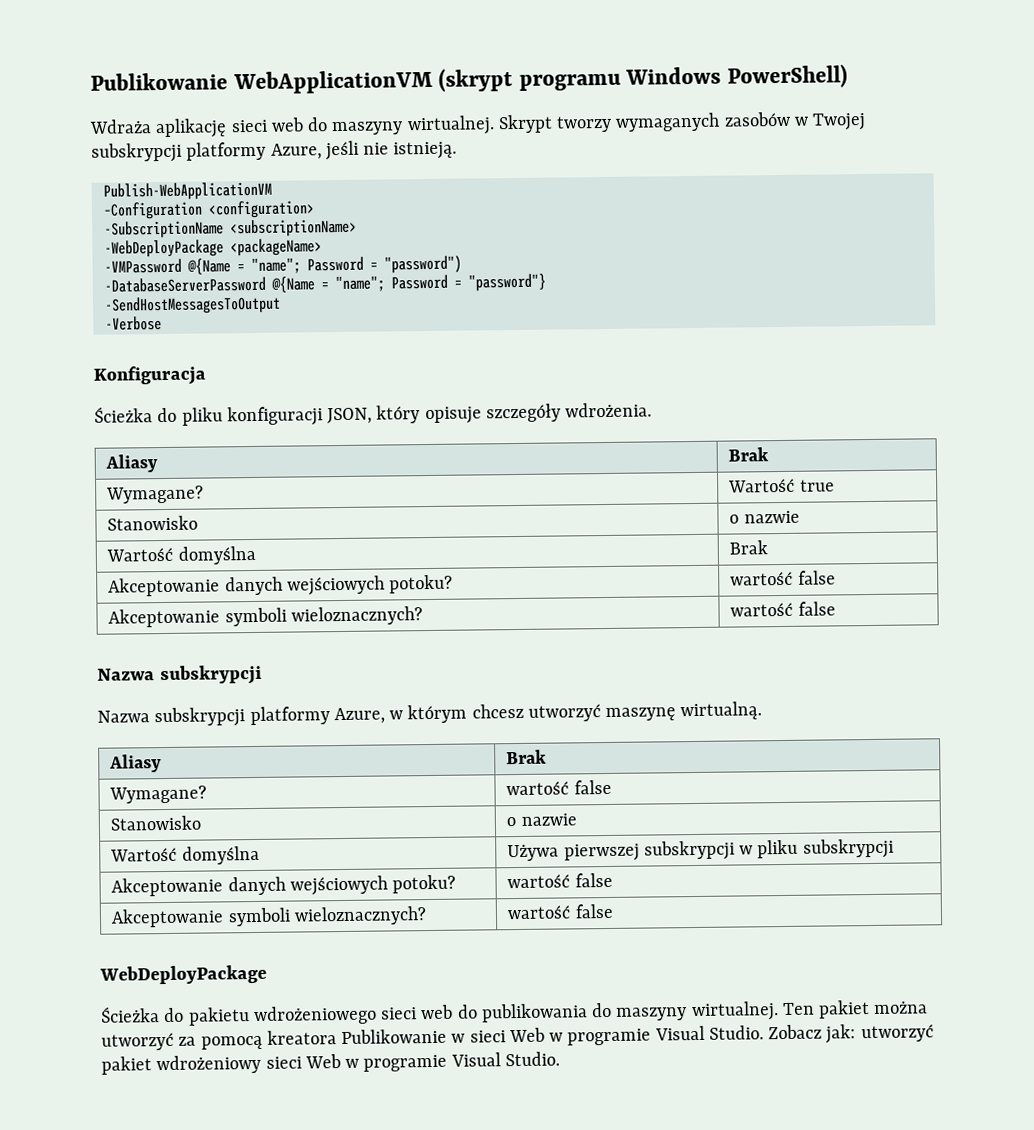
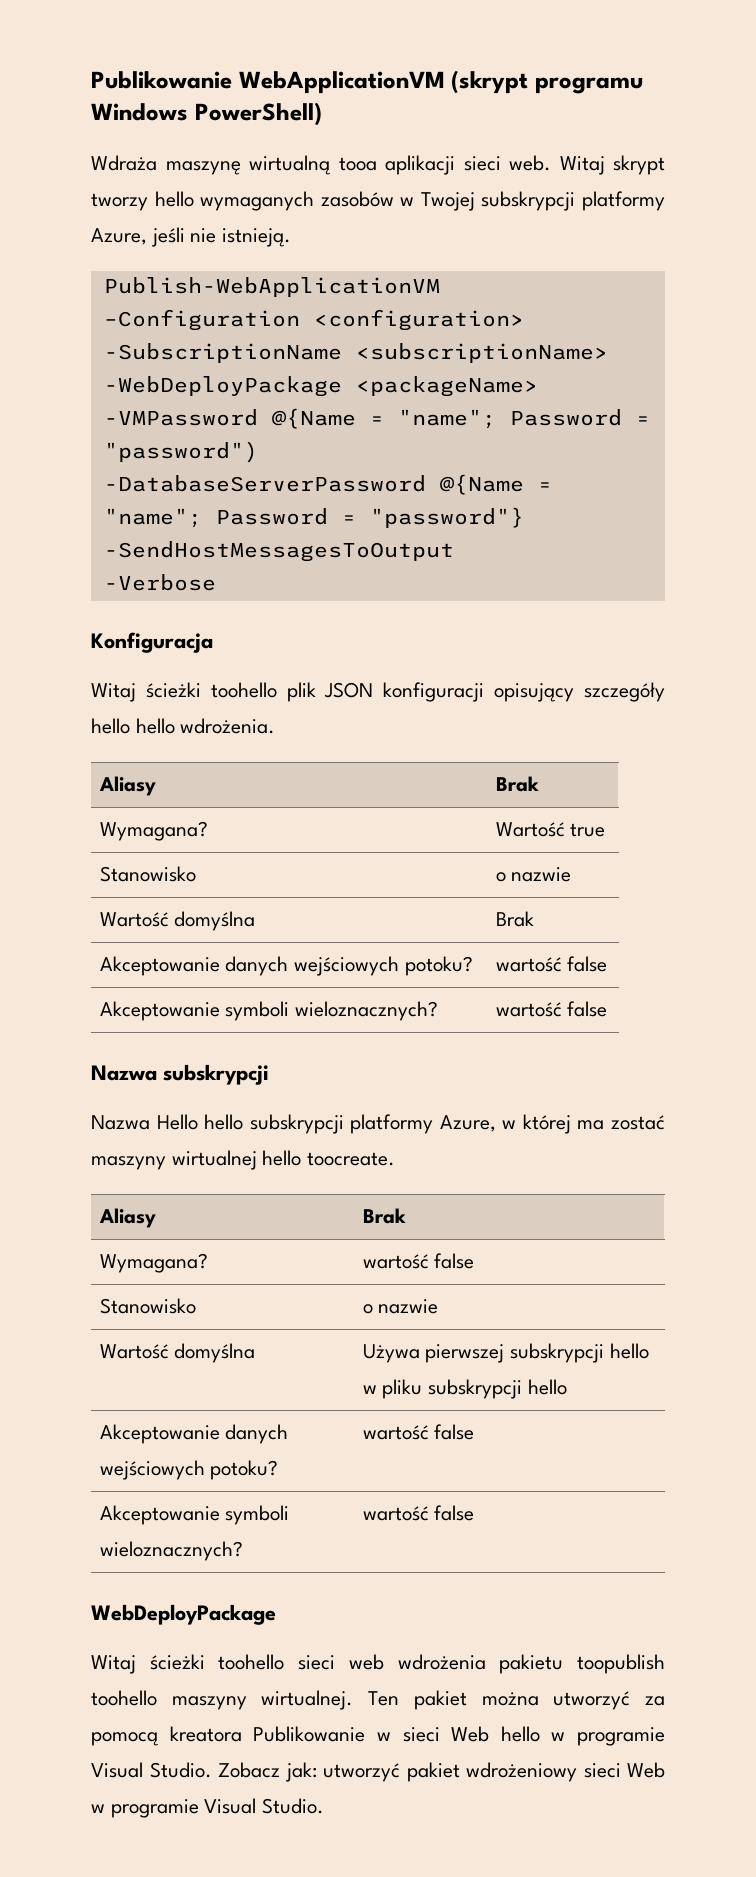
- Wdraża aplikację sieci web do maszyny wirtualnej. Skrypt tworzy wymaganych zasobów w Twojej subskrypcji platformy Azure, jeśli nie istnieją.
+ Wdraża maszynę wirtualną tooa aplikacji sieci web. Witaj skrypt tworzy hello wymaganych zasobów w Twojej subskrypcji platformy Azure, jeśli nie istnieją.
- Ścieżka do pliku konfiguracji JSON, który opisuje szczegóły wdrożenia.
+ Witaj ścieżki toohello plik JSON konfiguracji opisujący szczegóły hello hello wdrożenia.
- Wymagane? | Wartość true
+ Wymagana? | Wartość true
- Nazwa subskrypcji platformy Azure, w którym chcesz utworzyć maszynę wirtualną.
+ Nazwa Hello hello subskrypcji platformy Azure, w której ma zostać maszyny wirtualnej hello toocreate.
  Aliasy | Brak
- Wymagane? | wartość false
+ Wymagana? | wartość false
- Wartość domyślna | Używa pierwszej subskrypcji w pliku subskrypcji
+ Wartość domyślna | Używa pierwszej subskrypcji hello w pliku subskrypcji hello
- Ścieżka do pakietu wdrożeniowego sieci web do publikowania do maszyny wirtualnej.
+ Witaj ścieżki toohello sieci web wdrożenia pakietu toopublish toohello maszyny wirtualnej.
- Ten pakiet można utworzyć za pomocą kreatora Publikowanie w sieci Web w programie Visual Studio.
+ Ten pakiet można utworzyć za pomocą kreatora Publikowanie w sieci Web hello w programie Visual Studio.

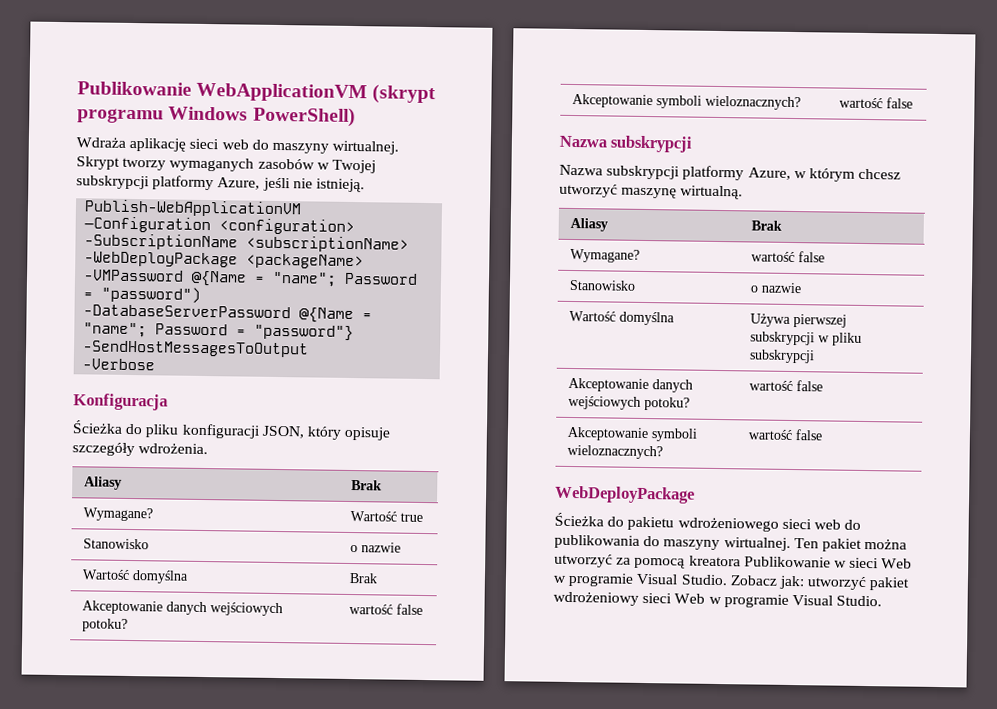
- Wdraża maszynę wirtualną tooa aplikacji sieci web. Witaj skrypt tworzy hello wymaganych zasobów w Twojej subskrypcji platformy Azure, jeśli nie istnieją.
+ Wdraża aplikację sieci web do maszyny wirtualnej. Skrypt tworzy wymaganych zasobów w Twojej subskrypcji platformy Azure, jeśli nie istnieją.
- Witaj ścieżki toohello plik JSON konfiguracji opisujący szczegóły hello hello wdrożenia.
+ Ścieżka do pliku konfiguracji JSON, który opisuje szczegóły wdrożenia.
- Wymagana? | Wartość true
+ Wymagane? | Wartość true
- Nazwa Hello hello subskrypcji platformy Azure, w której ma zostać maszyny wirtualnej hello toocreate.
+ Nazwa subskrypcji platformy Azure, w którym chcesz utworzyć maszynę wirtualną.
  Aliasy | Brak
- Wymagana? | wartość false
+ Wymagane? | wartość false
- Wartość domyślna | Używa pierwszej subskrypcji hello w pliku subskrypcji hello
+ Wartość domyślna | Używa pierwszej subskrypcji w pliku subskrypcji
- Witaj ścieżki toohello sieci web wdrożenia pakietu toopublish toohello maszyny wirtualnej.
+ Ścieżka do pakietu wdrożeniowego sieci web do publikowania do maszyny wirtualnej.
- Ten pakiet można utworzyć za pomocą kreatora Publikowanie w sieci Web hello w programie Visual Studio.
+ Ten pakiet można utworzyć za pomocą kreatora Publikowanie w sieci Web w programie Visual Studio.

